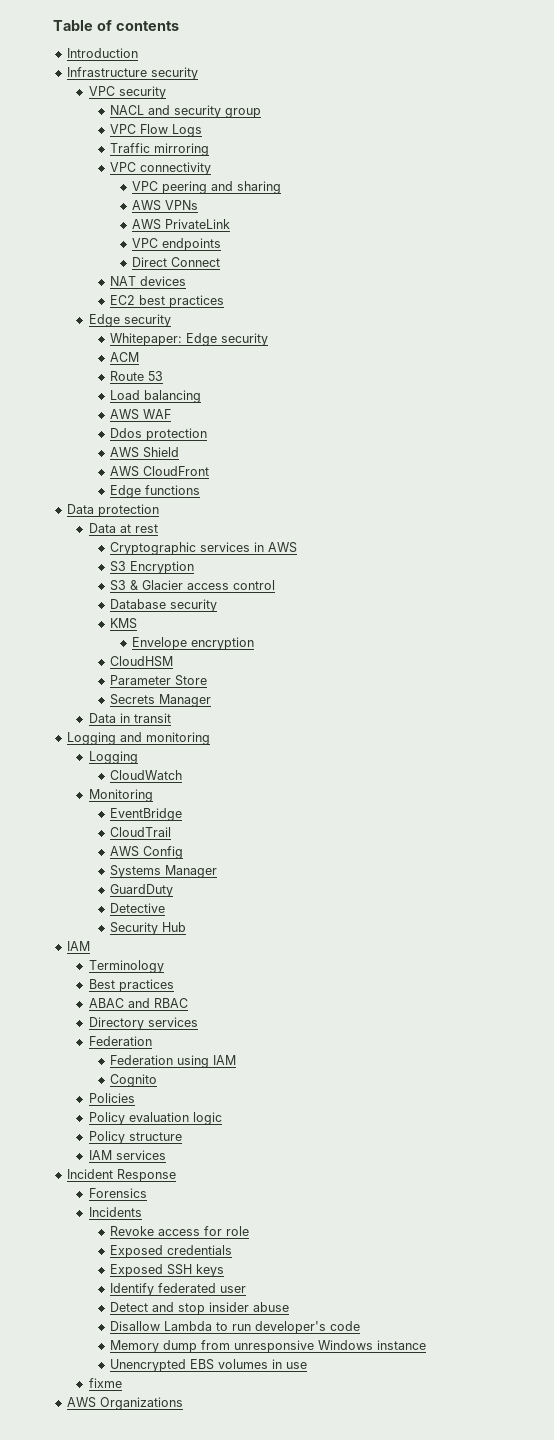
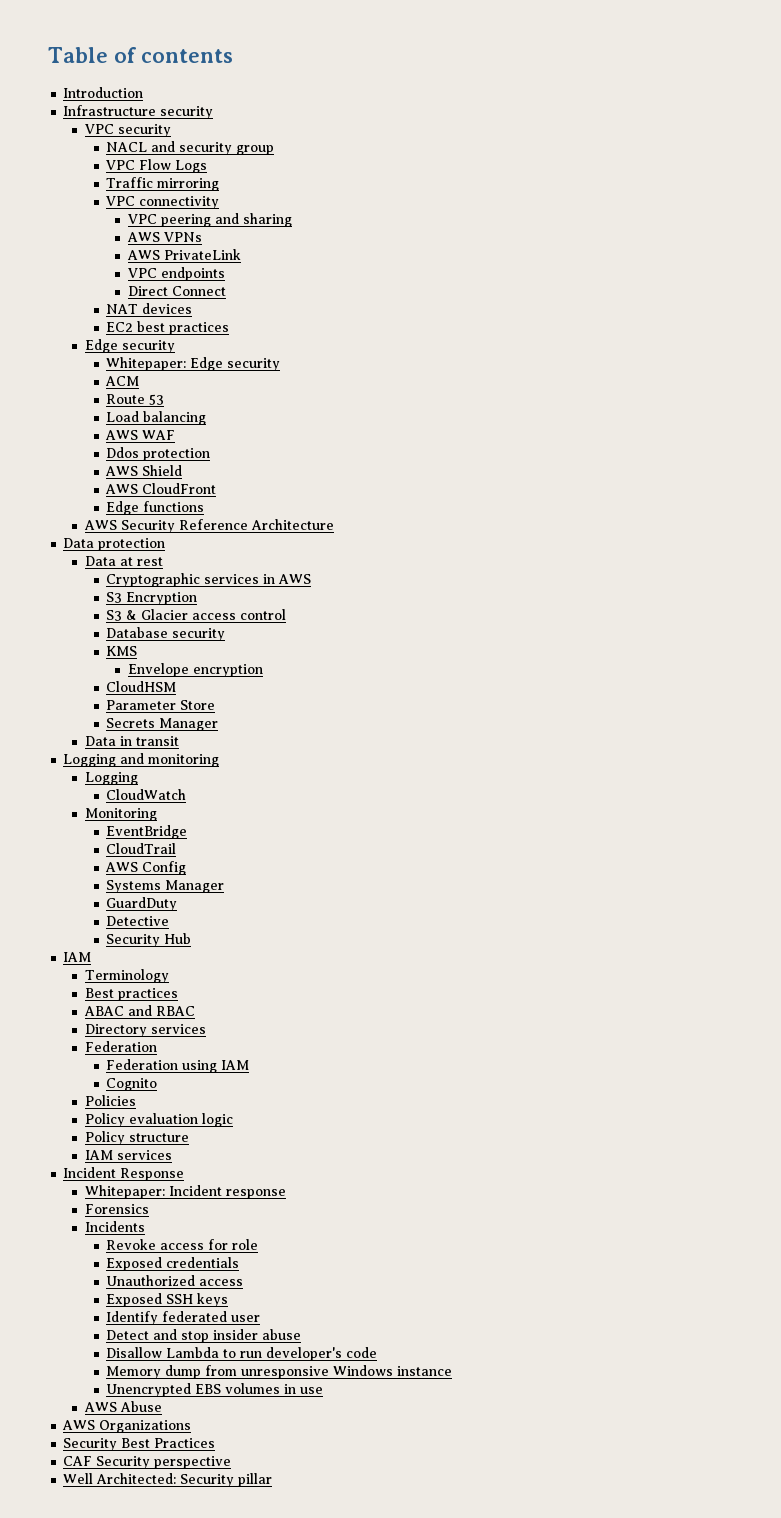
+ AWS Security Reference Architecture
+ Whitepaper: Incident response
+ Unauthorized access
- fixme
+ AWS Abuse
+ Security Best Practices
+ CAF Security perspective
+ Well Architected: Security pillar

